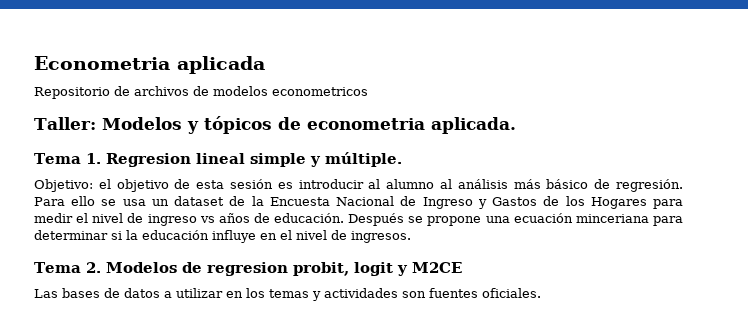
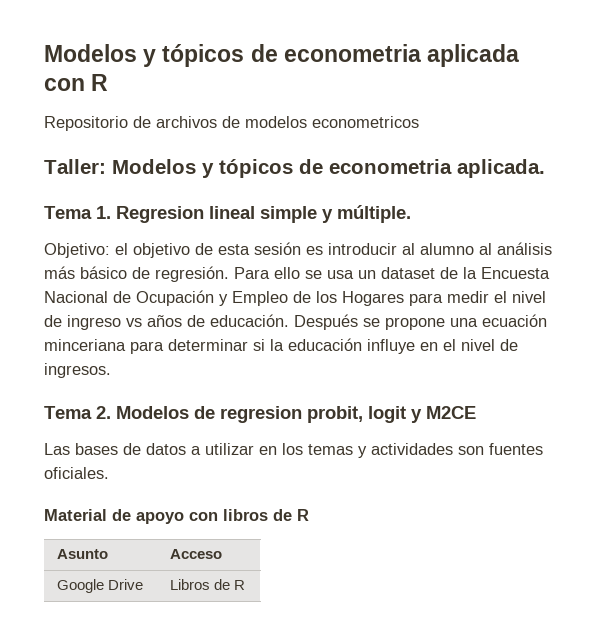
- Econometria aplicada
+ Modelos y tópicos de econometria aplicada con R
- Para ello se usa un dataset de la Encuesta Nacional de Ingreso y Gastos de los Hogares para medir el nivel de ingreso vs años de educación.
+ Para ello se usa un dataset de la Encuesta Nacional de Ocupación y Empleo de los Hogares para medir el nivel de ingreso vs años de educación.
+ Material de apoyo con libros de R
+ Asunto | Acceso
+ Google Drive | Libros de R

